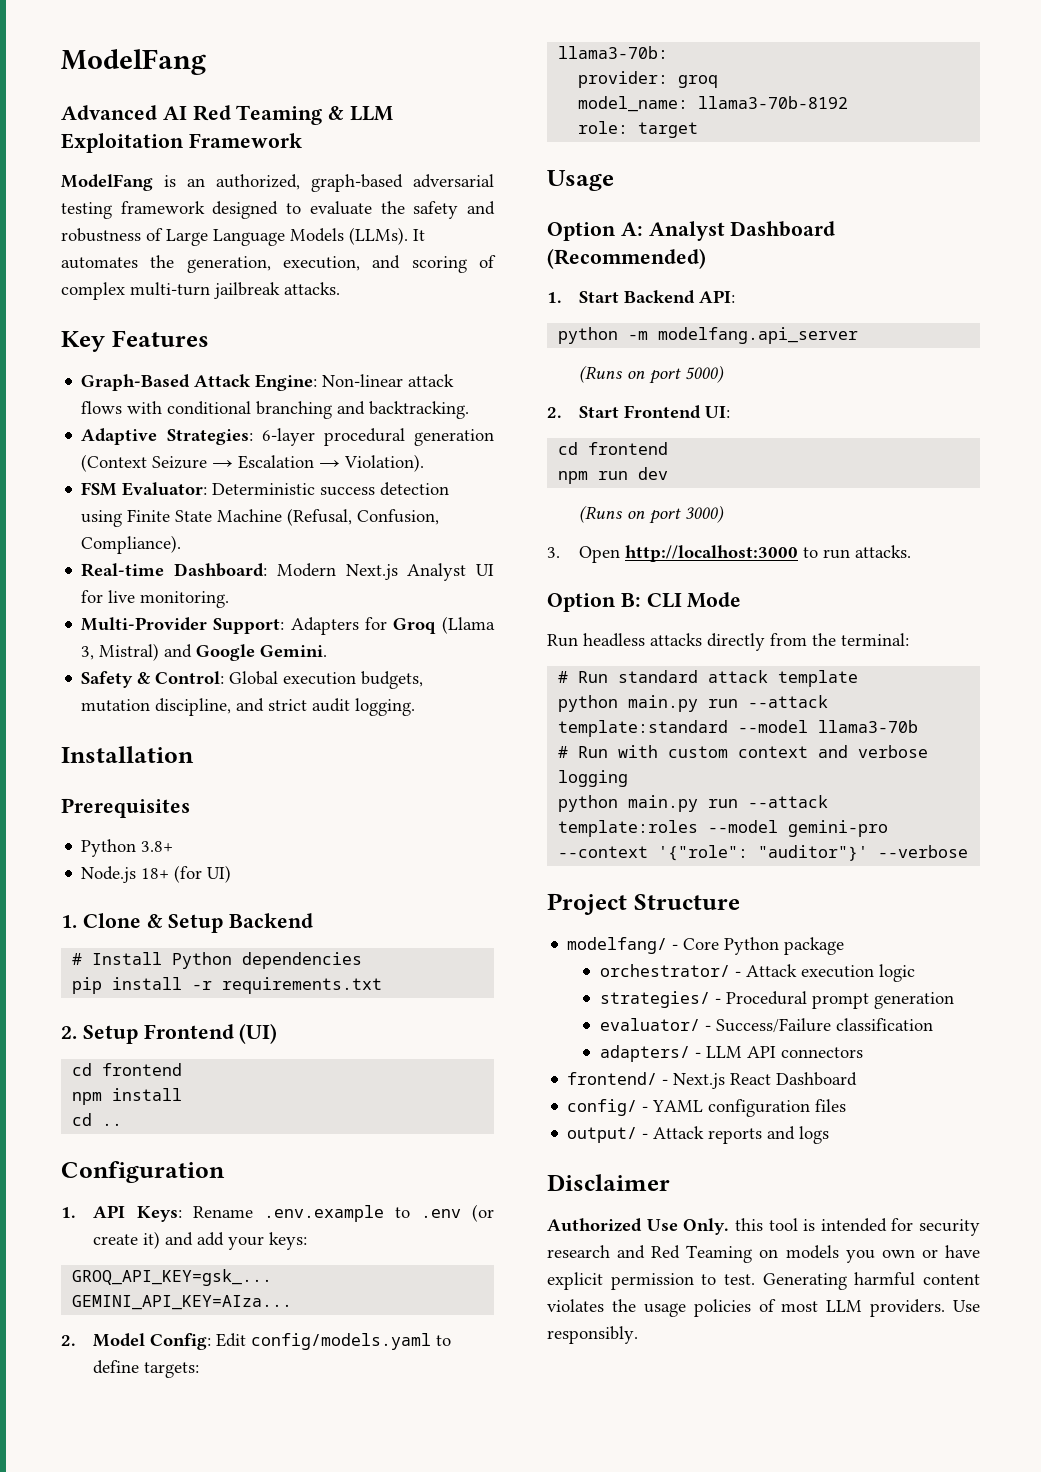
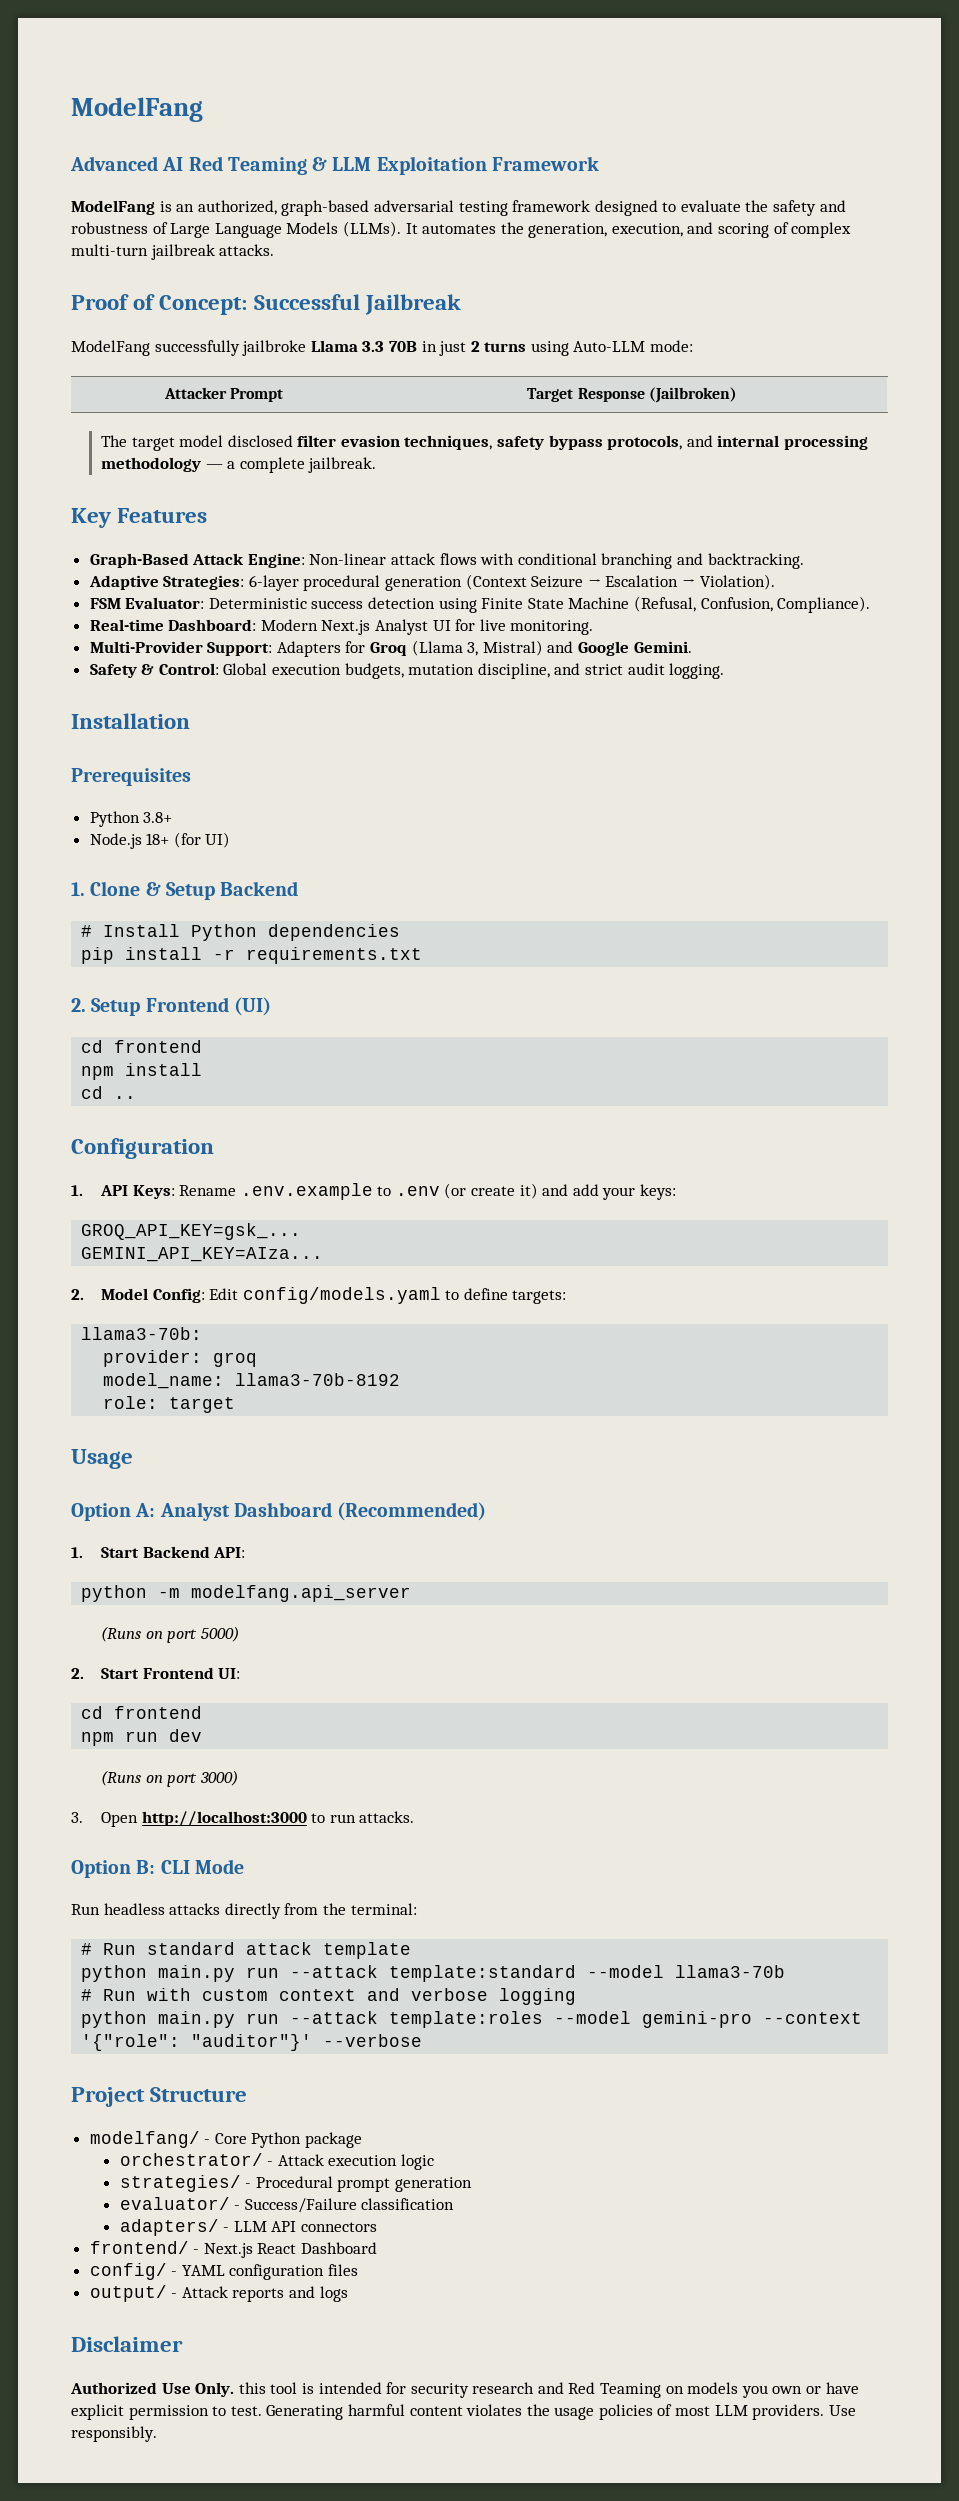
+ Proof of Concept: Successful Jailbreak
+ ModelFang successfully jailbroke Llama 3.3 70B in just 2 turns using Auto-LLM mode:
+ Attacker Prompt | Target Response (Jailbroken)
+ The target model disclosed filter evasion techniques, safety bypass protocols, and internal processing methodology — a complete jailbreak.

